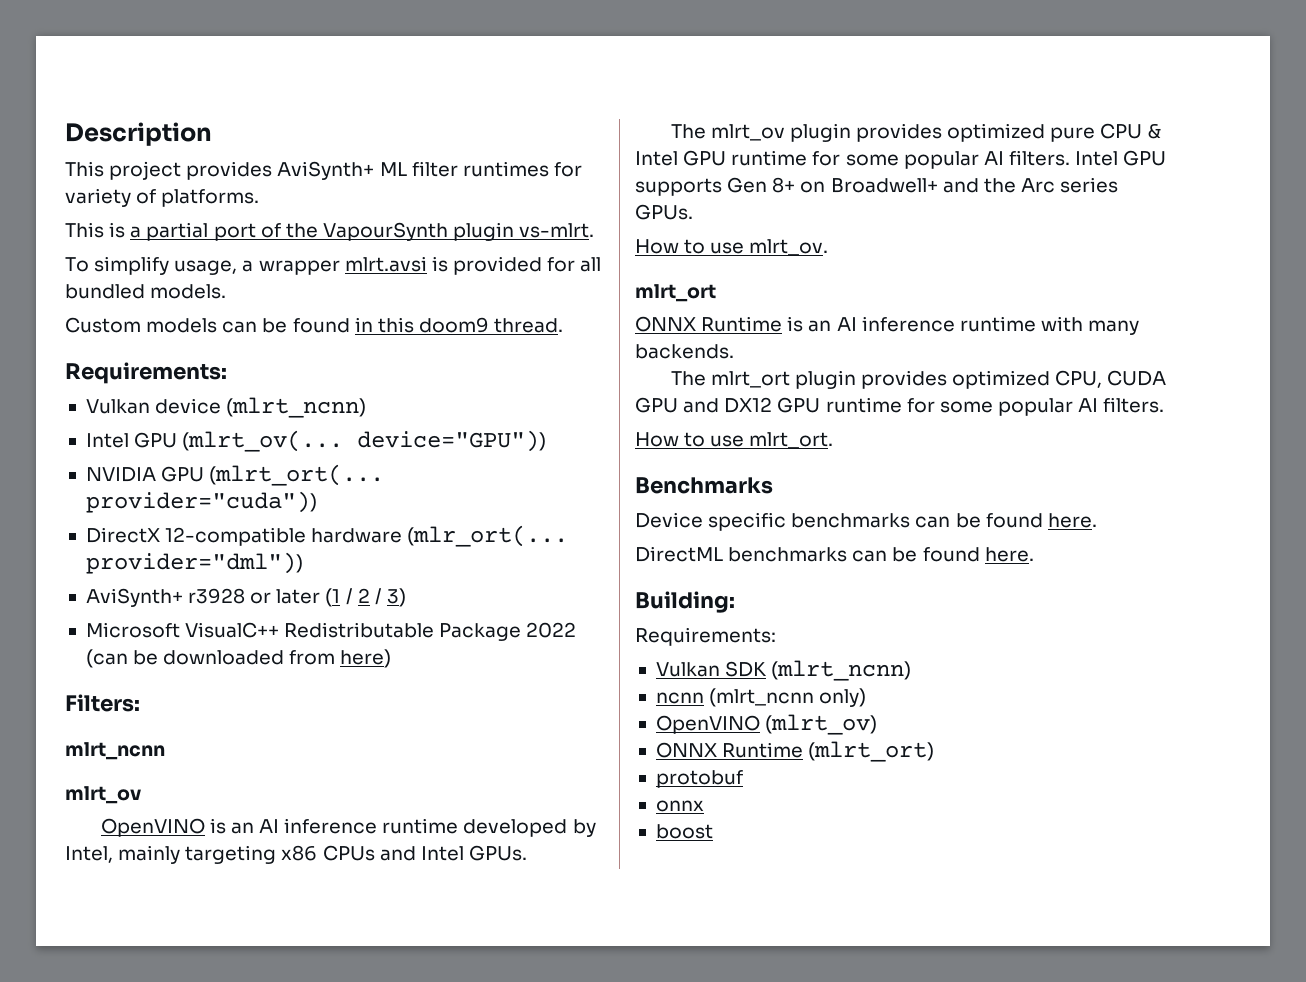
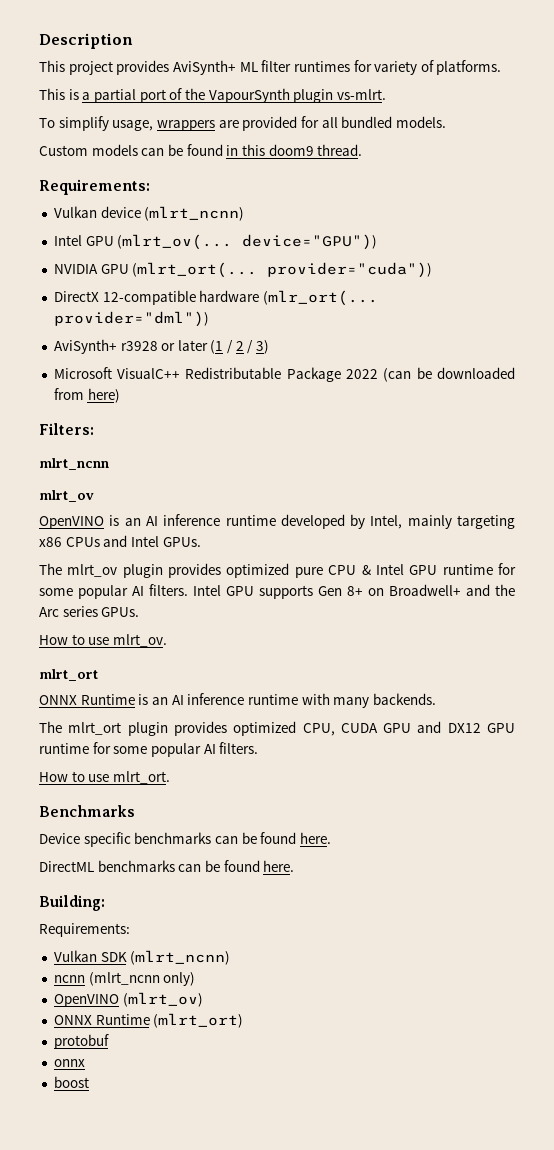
- To simplify usage, a wrapper mlrt.avsi is provided for all bundled models.
+ To simplify usage, wrappers are provided for all bundled models.

